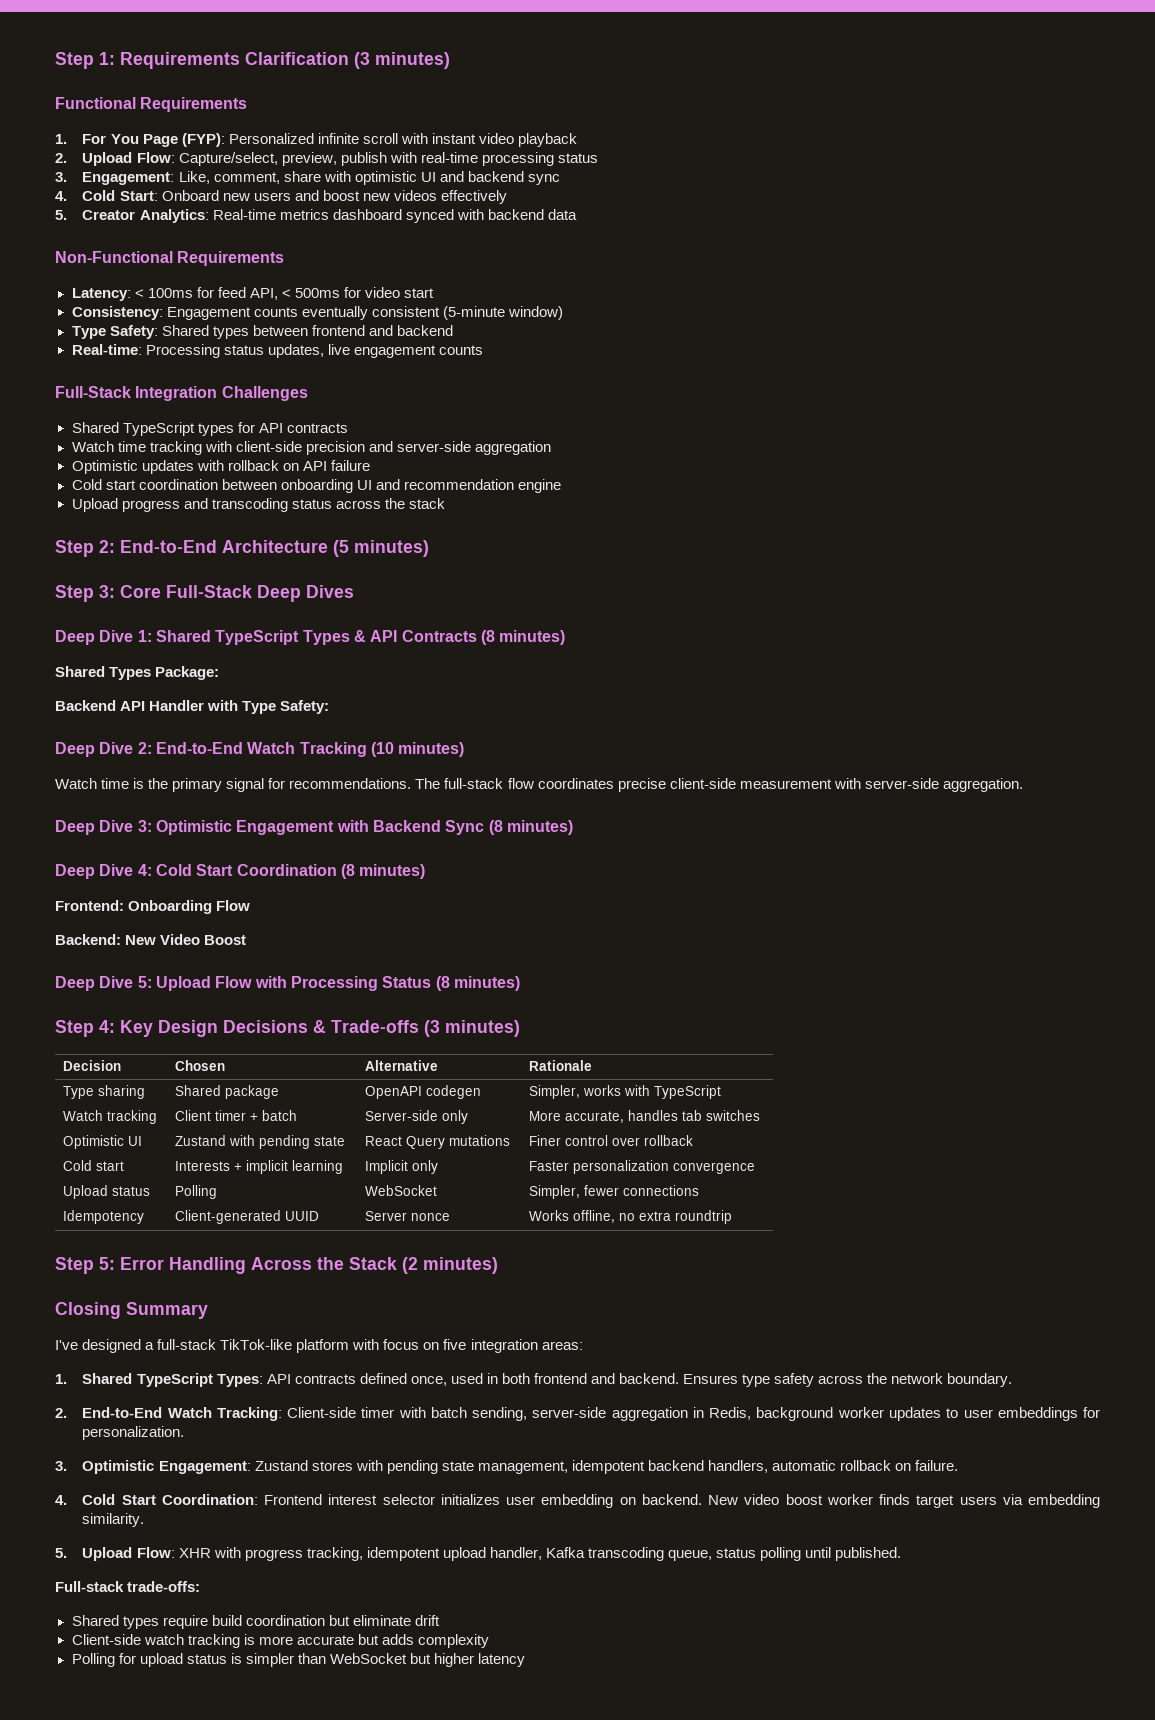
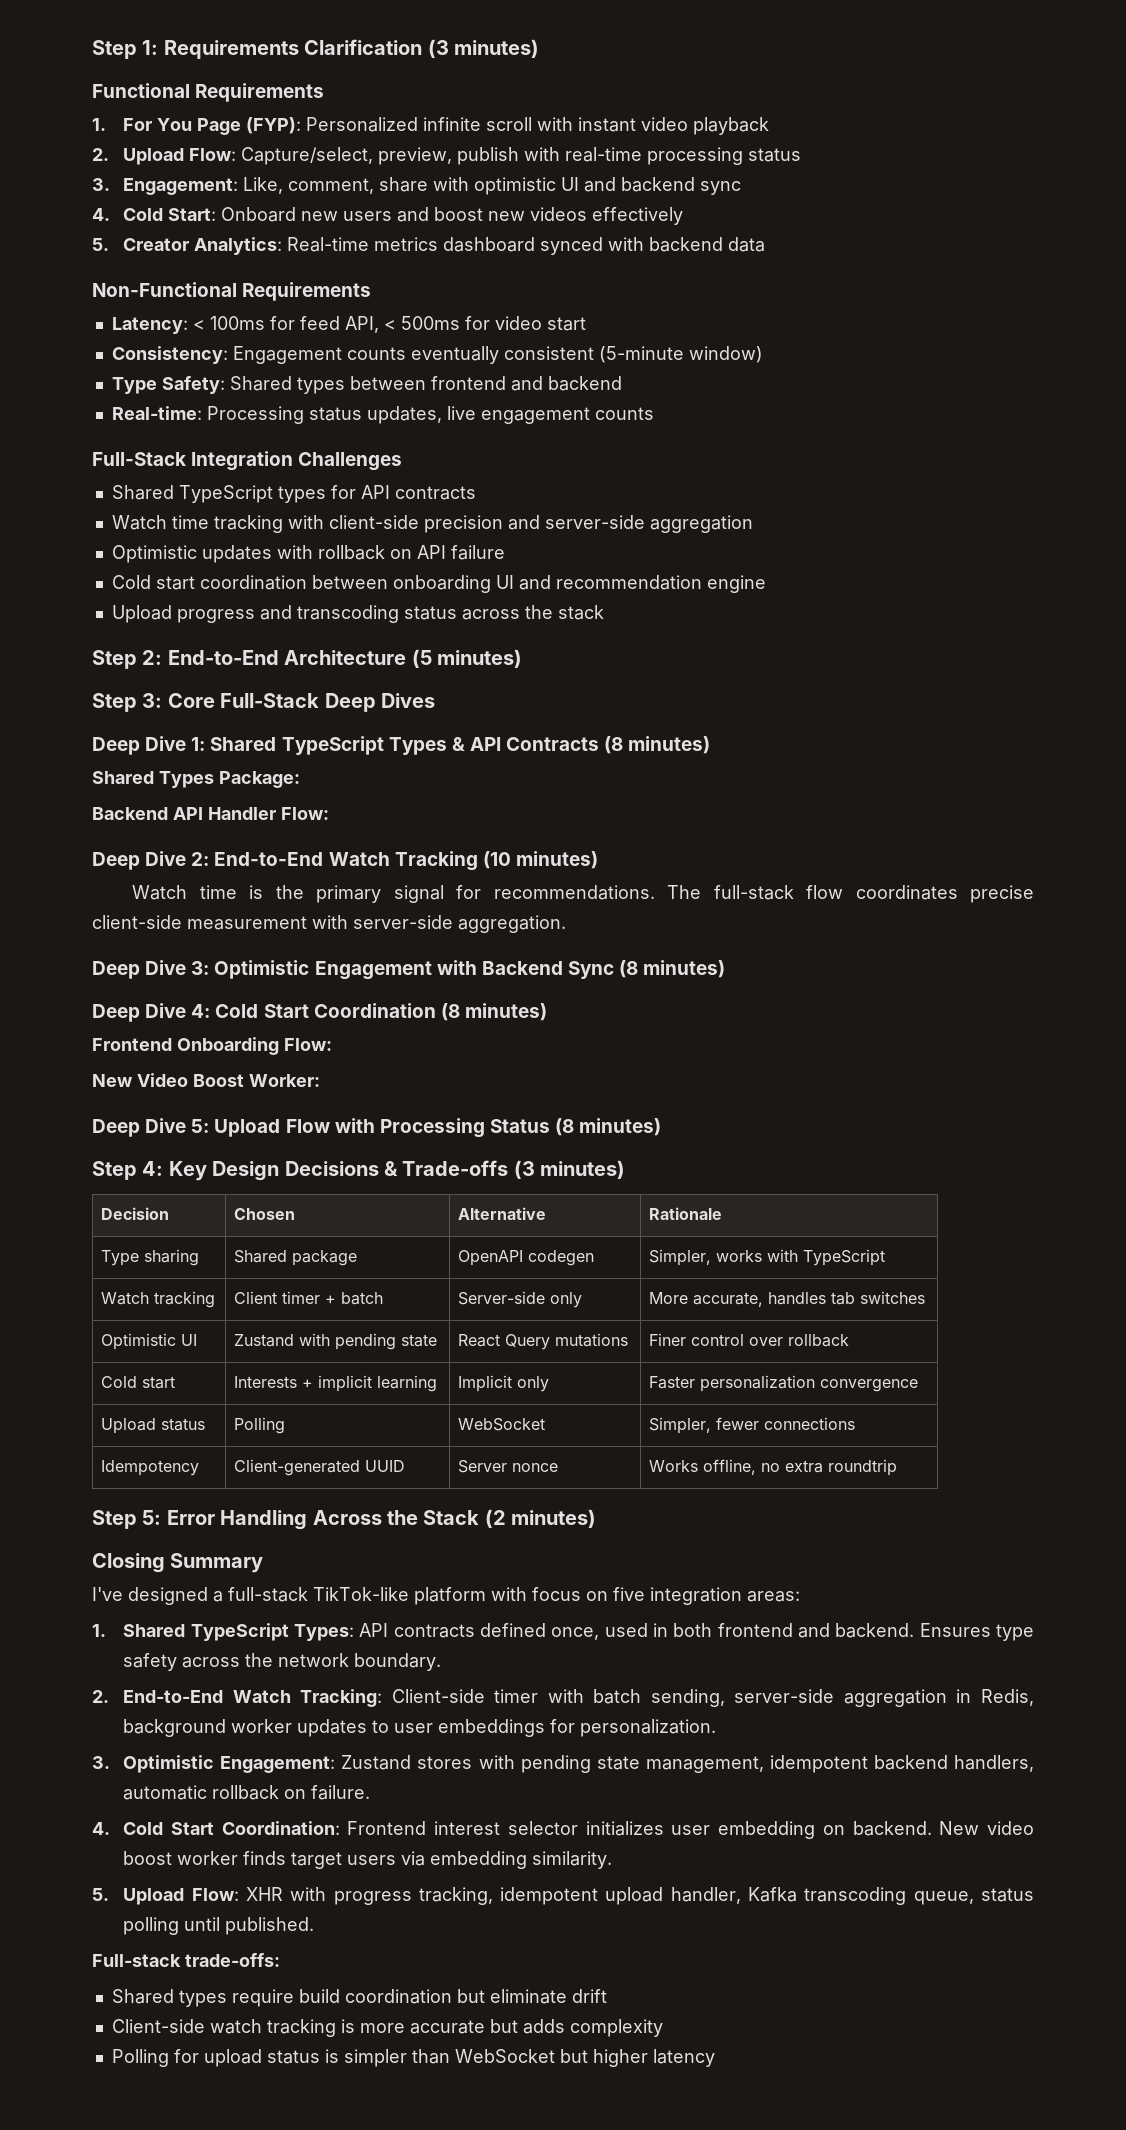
- Backend API Handler with Type Safety:
+ Backend API Handler Flow:
- Frontend: Onboarding Flow
- Backend: New Video Boost
+ Frontend Onboarding Flow:
+ New Video Boost Worker:

